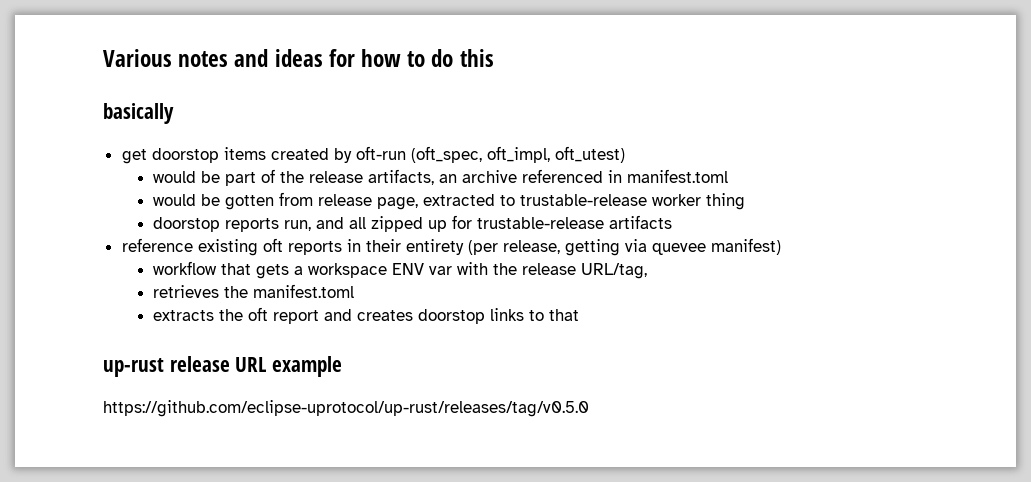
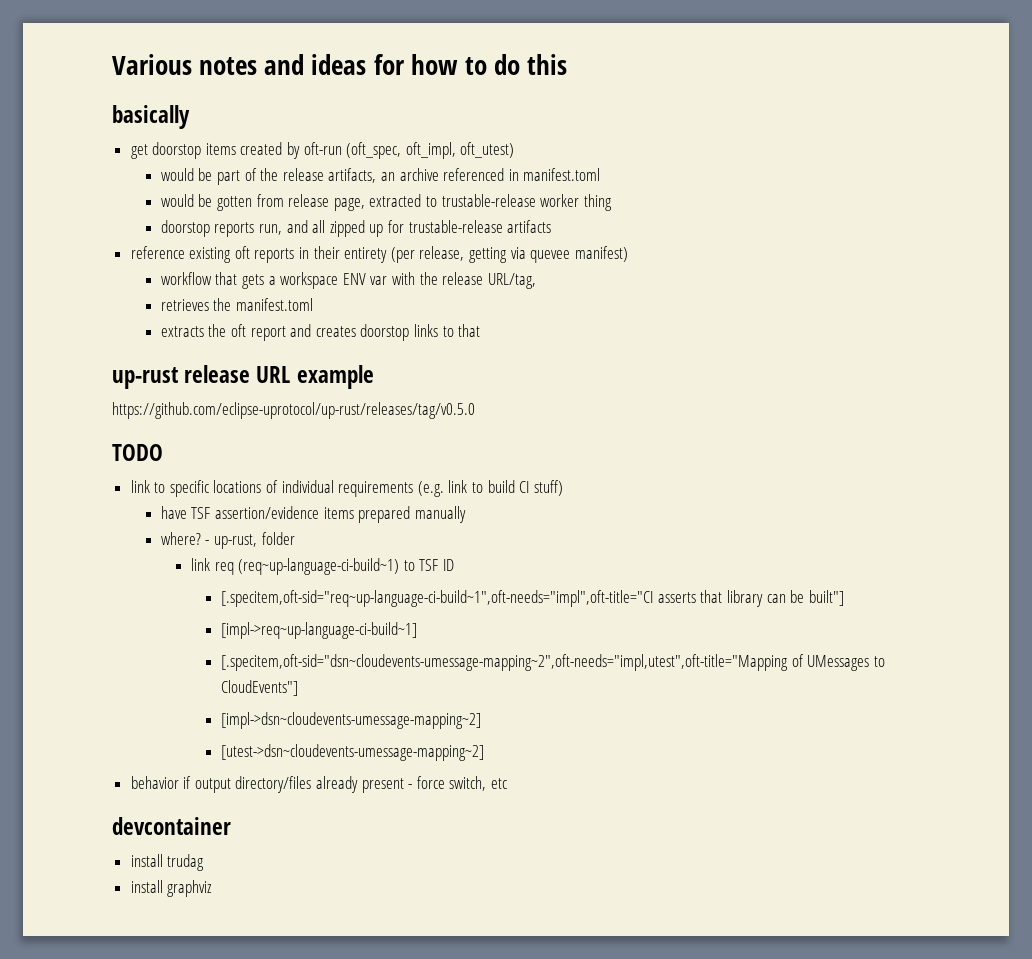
+ TODO
+ link to specific locations of individual requirements (e.g. link to build CI stuff)
+ have TSF assertion/evidence items prepared manually
+ where? - up-rust, folder
+ link req (req~up-language-ci-build~1) to TSF ID
+ [.specitem,oft-sid="req~up-language-ci-build~1",oft-needs="impl",oft-title="CI asserts that library can be built"]
+ [impl->req~up-language-ci-build~1]
+ [.specitem,oft-sid="dsn~cloudevents-umessage-mapping~2",oft-needs="impl,utest",oft-title="Mapping of UMessages to CloudEvents"]
+ [impl->dsn~cloudevents-umessage-mapping~2]
+ [utest->dsn~cloudevents-umessage-mapping~2]
+ behavior if output directory/files already present - force switch, etc
+ devcontainer
+ install trudag
+ install graphviz

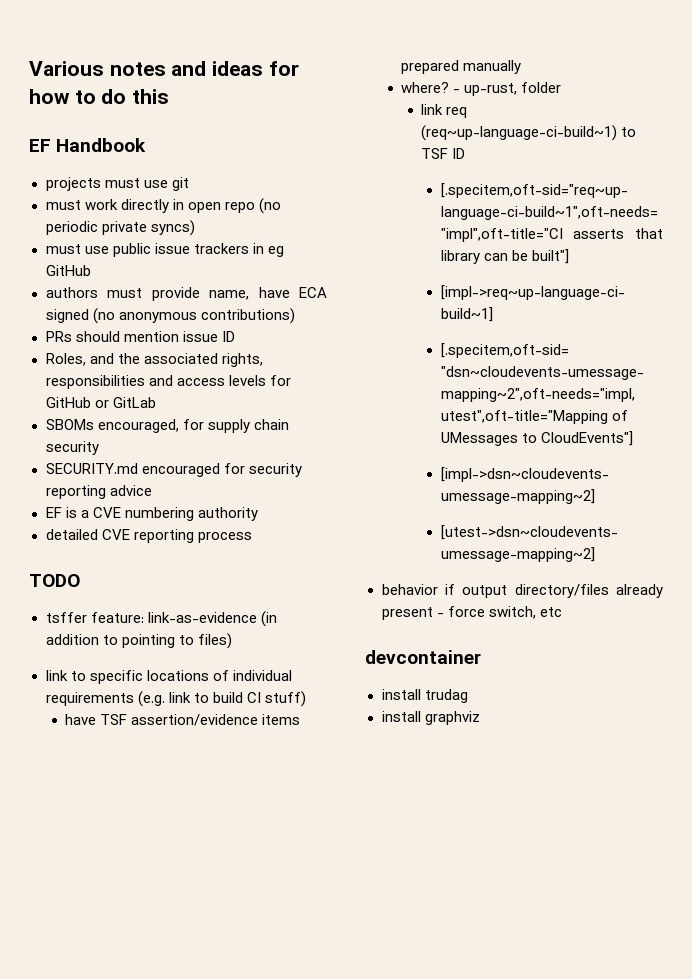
- basically
- get doorstop items created by oft-run (oft_spec, oft_impl, oft_utest)
- would be part of the release artifacts, an archive referenced in manifest.toml
- would be gotten from release page, extracted to trustable-release worker thing
- doorstop reports run, and all zipped up for trustable-release artifacts
- reference existing oft reports in their entirety (per release, getting via quevee manifest)
- workflow that gets a workspace ENV var with the release URL/tag,
- retrieves the manifest.toml
- extracts the oft report and creates doorstop links to that
- up-rust release URL example
- https://github.com/eclipse-uprotocol/up-rust/releases/tag/v0.5.0
+ EF Handbook
+ projects must use git
+ must work directly in open repo (no periodic private syncs)
+ must use public issue trackers in eg GitHub
+ authors must provide name, have ECA signed (no anonymous contributions)
+ PRs should mention issue ID
+ Roles, and the associated rights, responsibilities and access levels for GitHub or GitLab
+ SBOMs encouraged, for supply chain security
+ SECURITY.md encouraged for security reporting advice
+ EF is a CVE numbering authority
+ detailed CVE reporting process
  TODO
+ tsffer feature: link-as-evidence (in addition to pointing to files)

